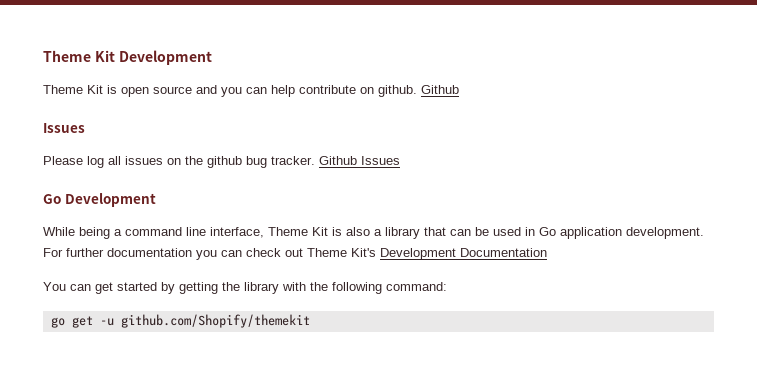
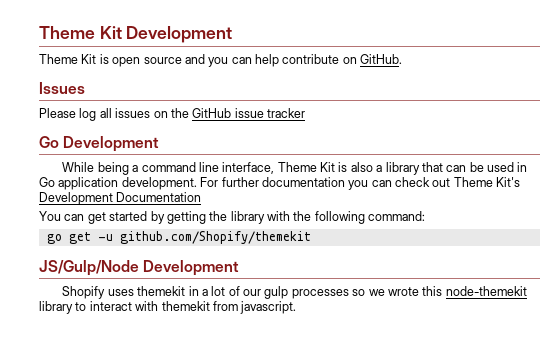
- Theme Kit is open source and you can help contribute on github. Github
+ Theme Kit is open source and you can help contribute on GitHub.
- Please log all issues on the github bug tracker. Github Issues
+ Please log all issues on the GitHub issue tracker
+ JS/Gulp/Node Development
+ Shopify uses themekit in a lot of our gulp processes so we wrote this node-themekit library to interact with themekit from javascript.

